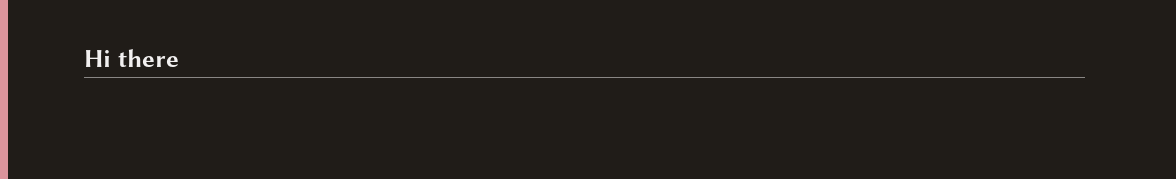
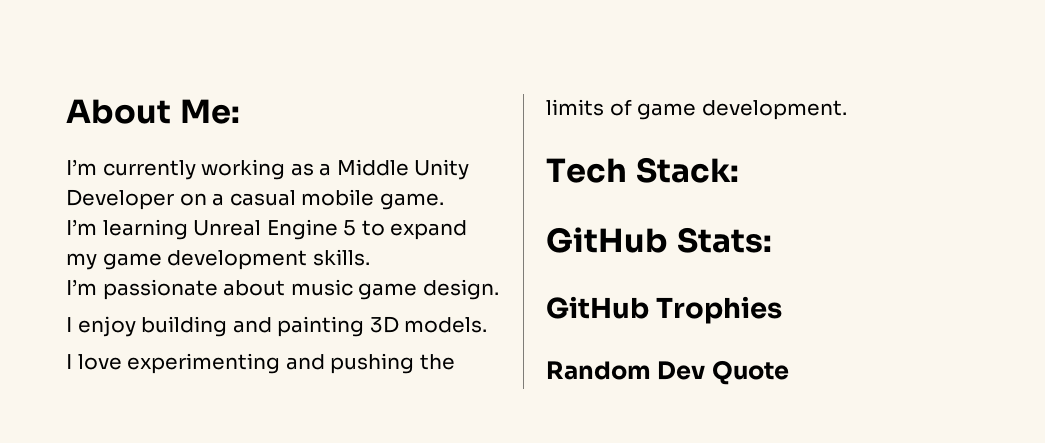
- Hi there
+ About Me:
+ I’m currently working as a Middle Unity Developer on a casual mobile game.
+ I’m learning Unreal Engine 5 to expand my game development skills.
+ I’m passionate about music game design.
+ I enjoy building and painting 3D models.
+ I love experimenting and pushing the limits of game development.
+ Tech Stack:
+ GitHub Stats:
+ GitHub Trophies
+ Random Dev Quote

